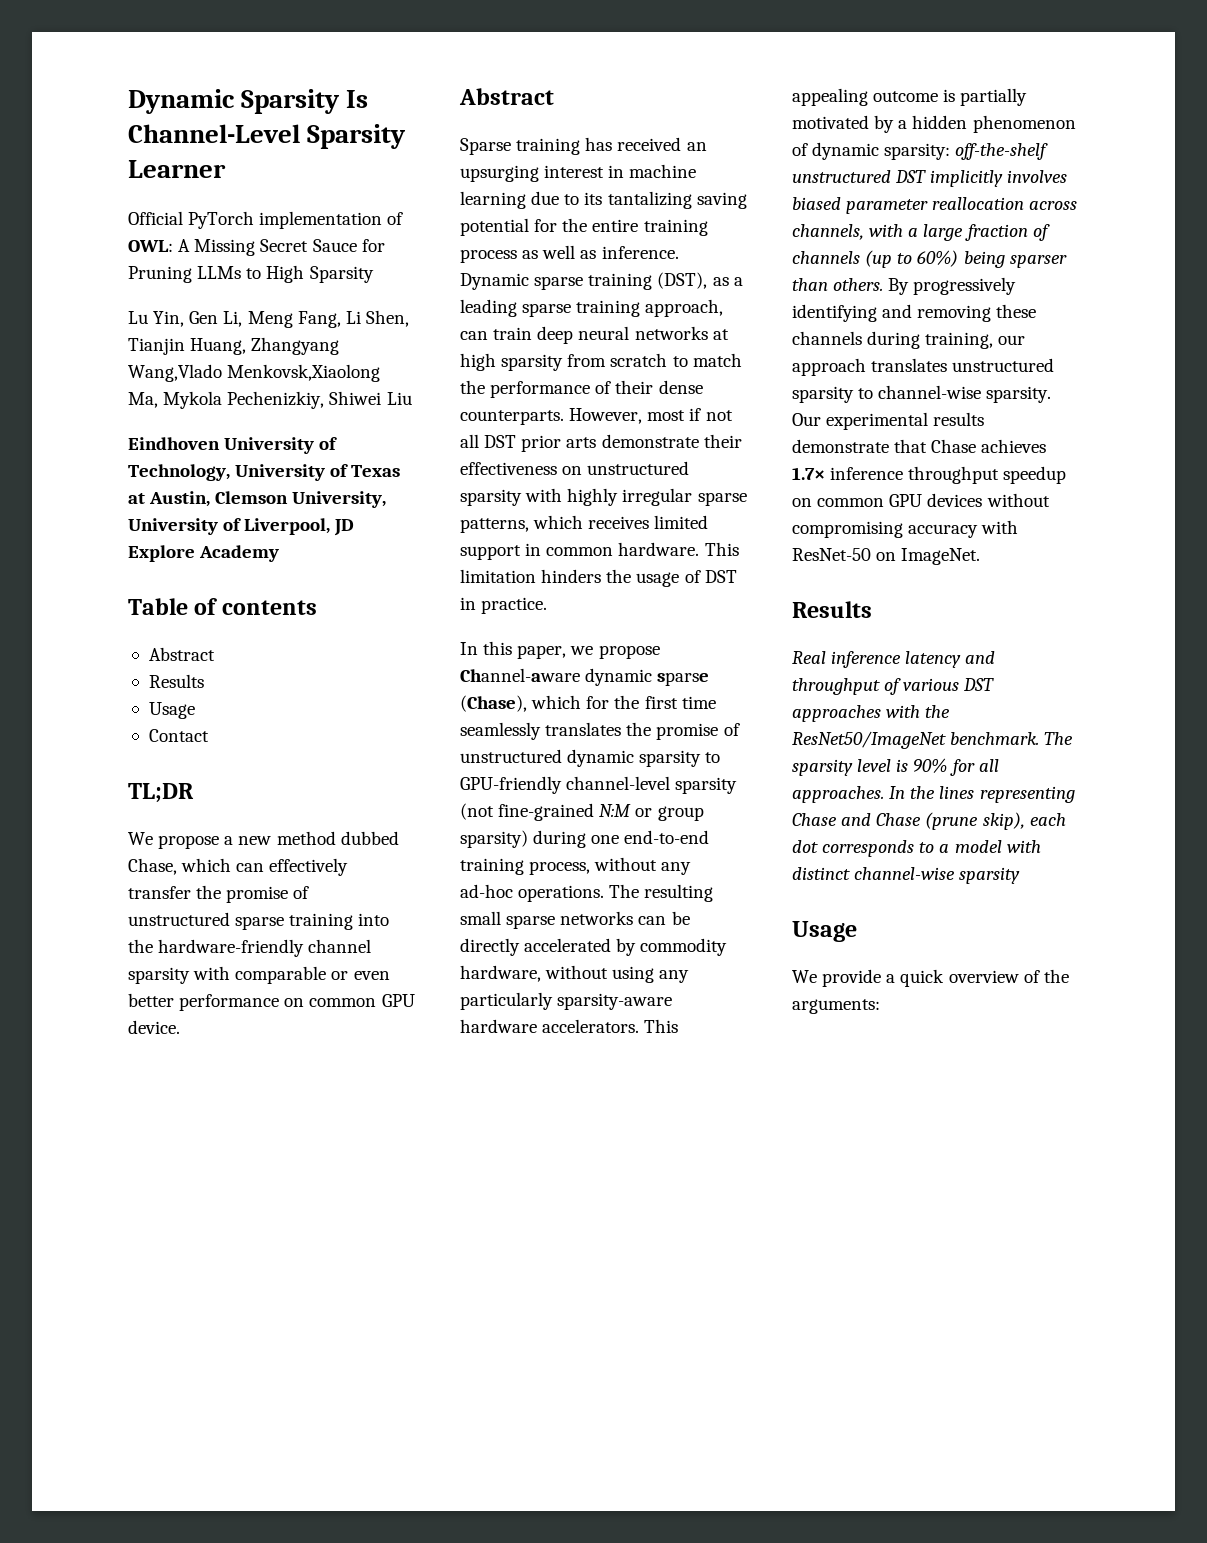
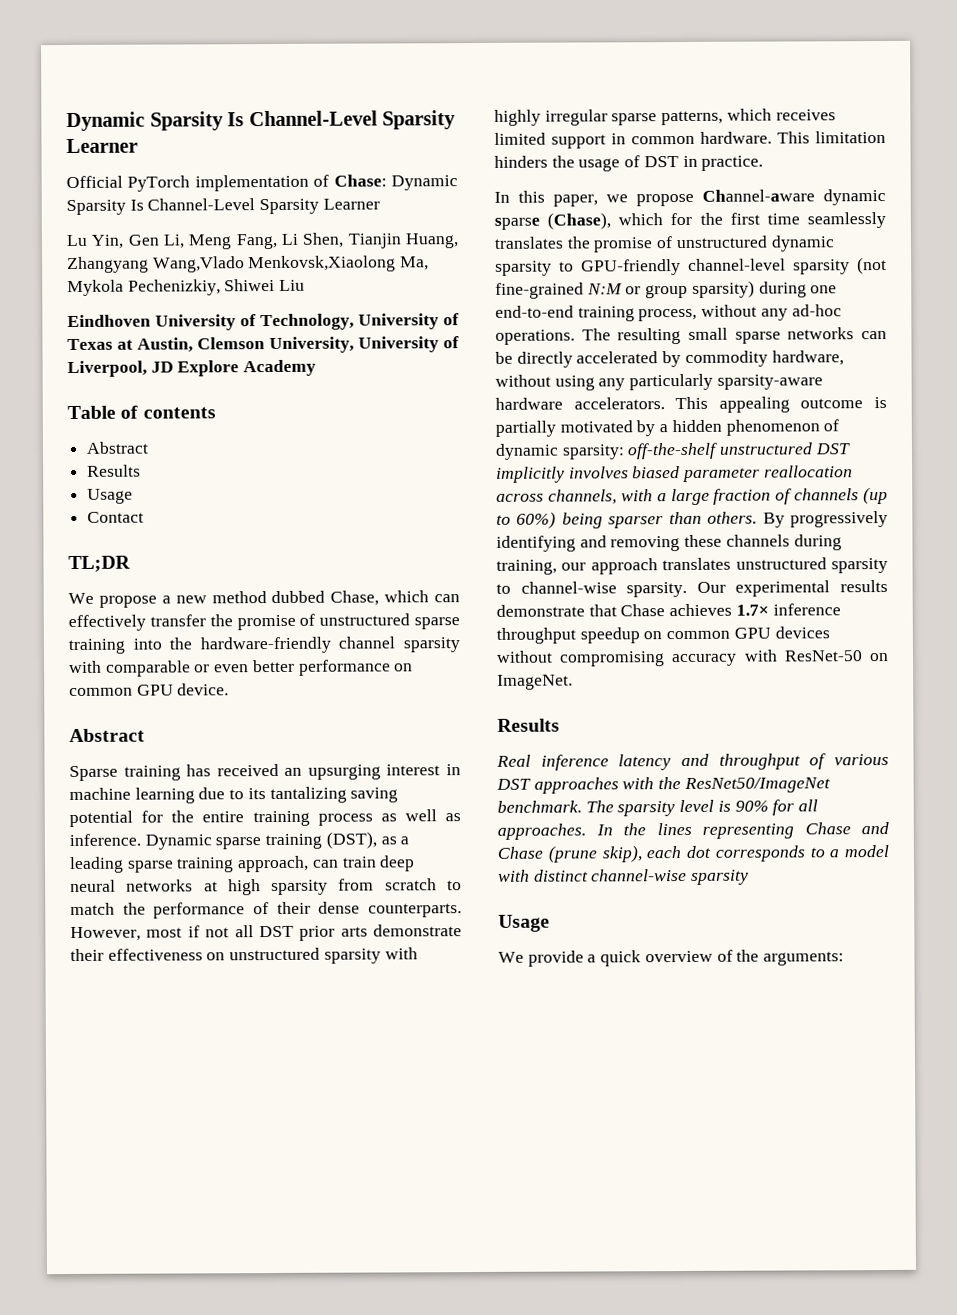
- Official PyTorch implementation of OWL: A Missing Secret Sauce for Pruning LLMs to High Sparsity
+ Official PyTorch implementation of Chase: Dynamic Sparsity Is Channel-Level Sparsity Learner

